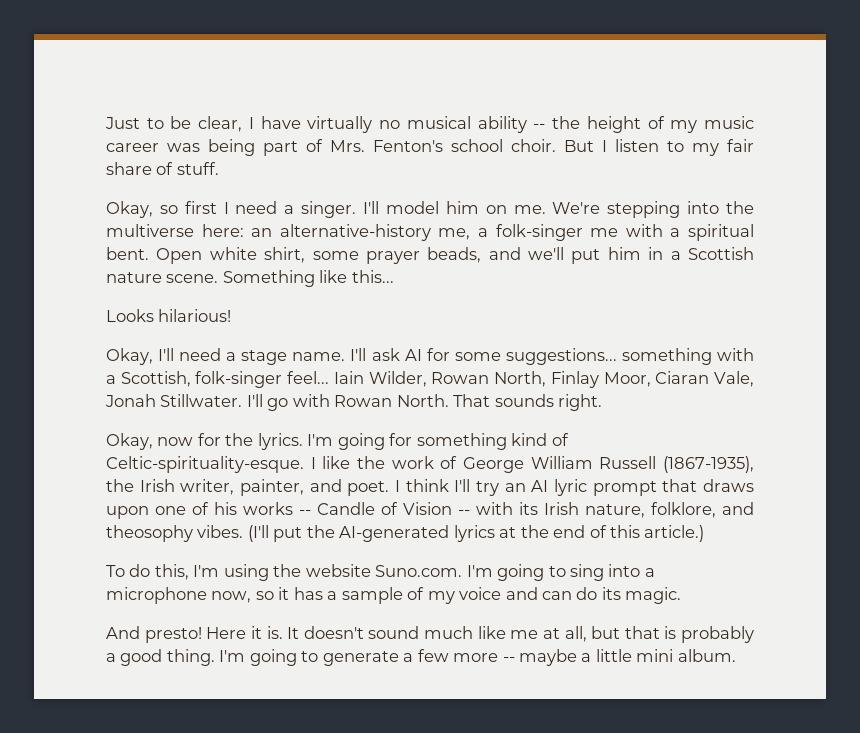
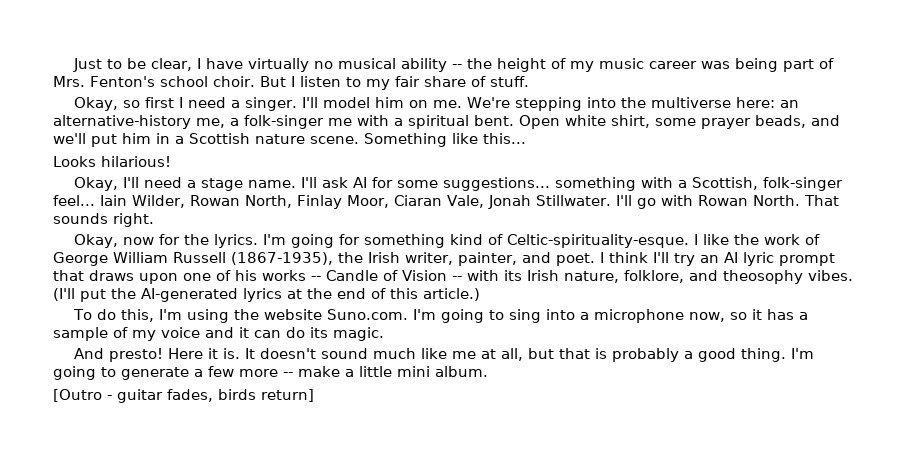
- To do this, I'm using the website Suno.com. I'm going to sing into a microphone now, so it has a sample of my voice and can do its magic.
+ To do this, I'm using the website Suno.com. I'm going to sing into a microphone now, so it has a sample of my voice and it can do its magic.
- I'm going to generate a few more -- maybe a little mini album.
+ I'm going to generate a few more -- make a little mini album.
+ [Outro - guitar fades, birds return]

